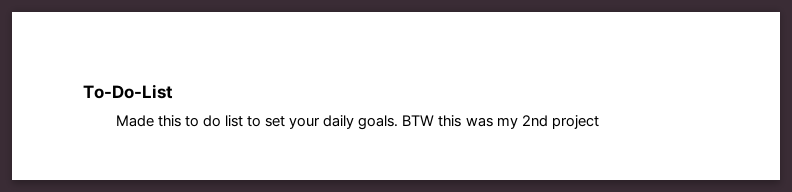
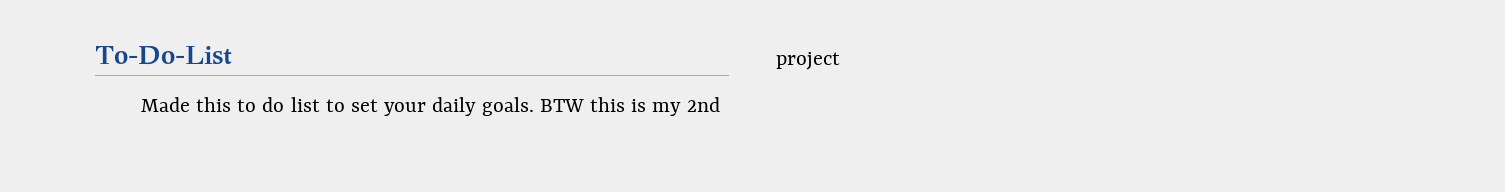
- BTW this was my 2nd project
+ BTW this is my 2nd project

